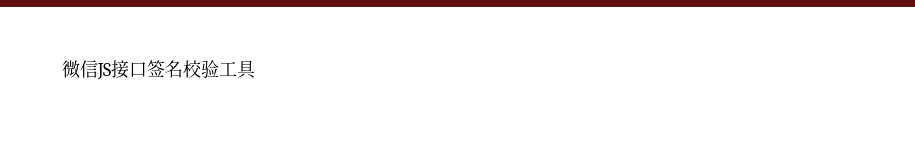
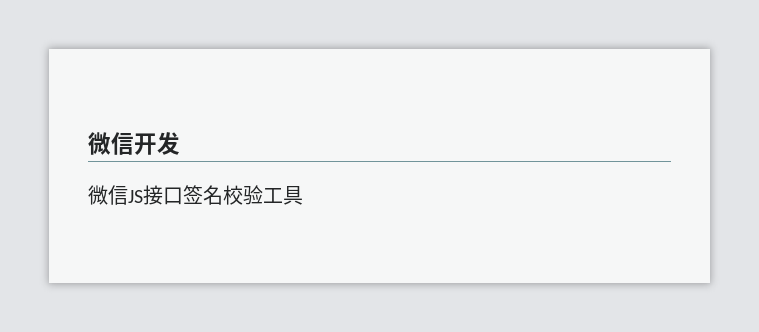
+ 微信开发

